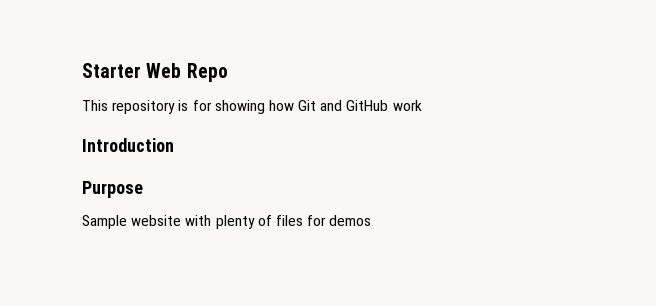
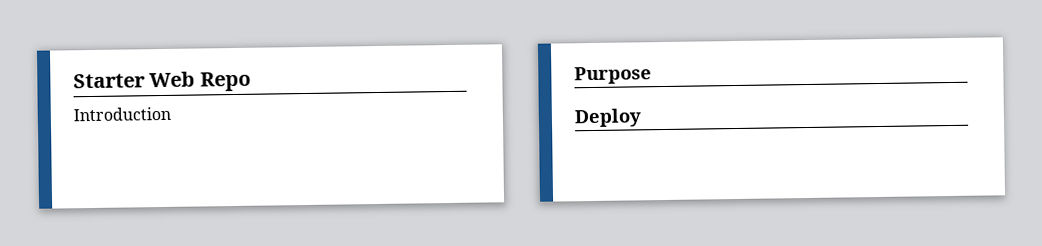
- This repository is for showing how Git and GitHub work
  Introduction
  Purpose
- Sample website with plenty of files for demos
+ Deploy

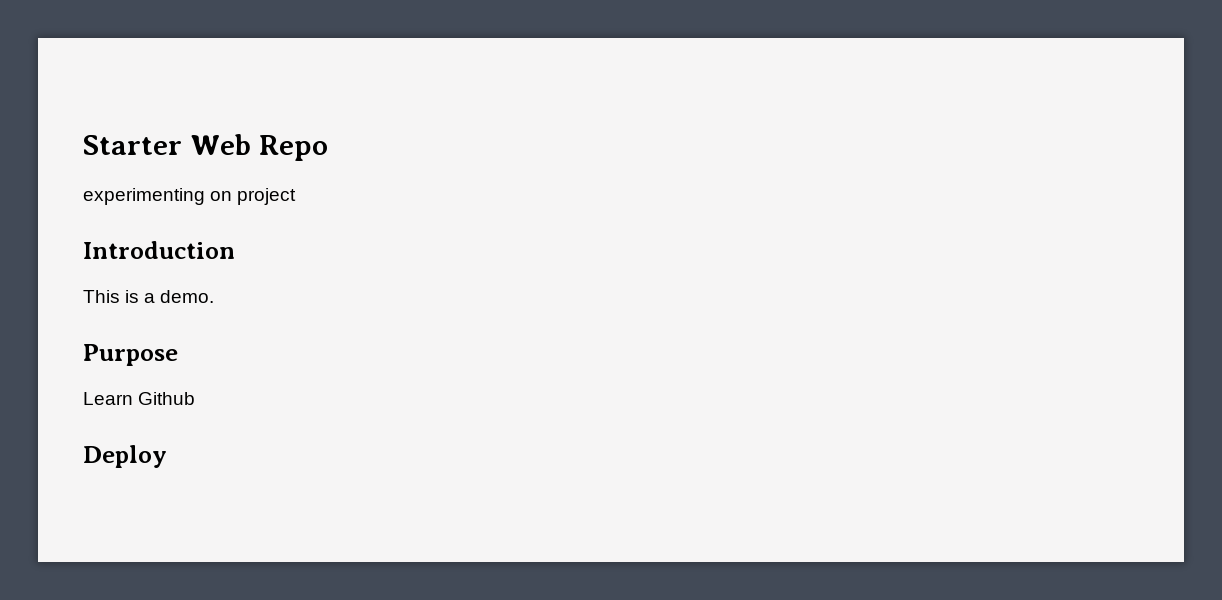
+ experimenting on project
  Introduction
+ This is a demo.
+ Learn Github

